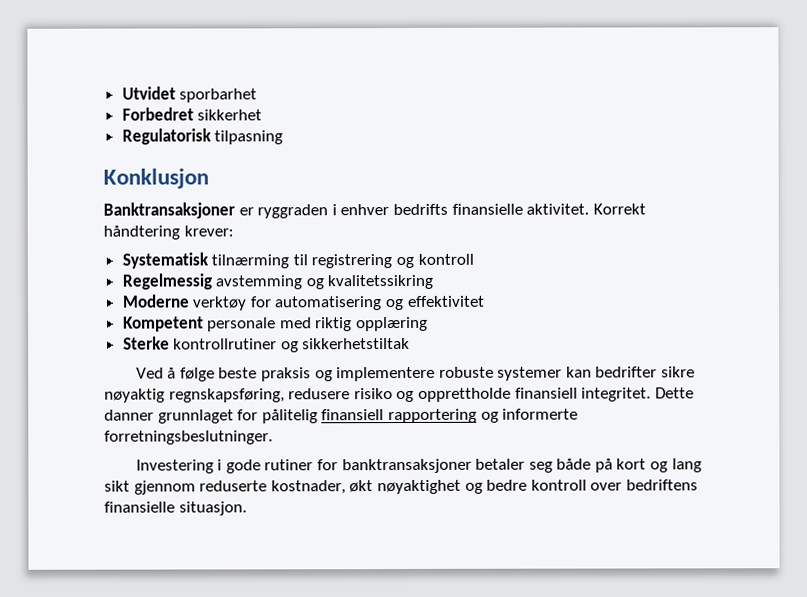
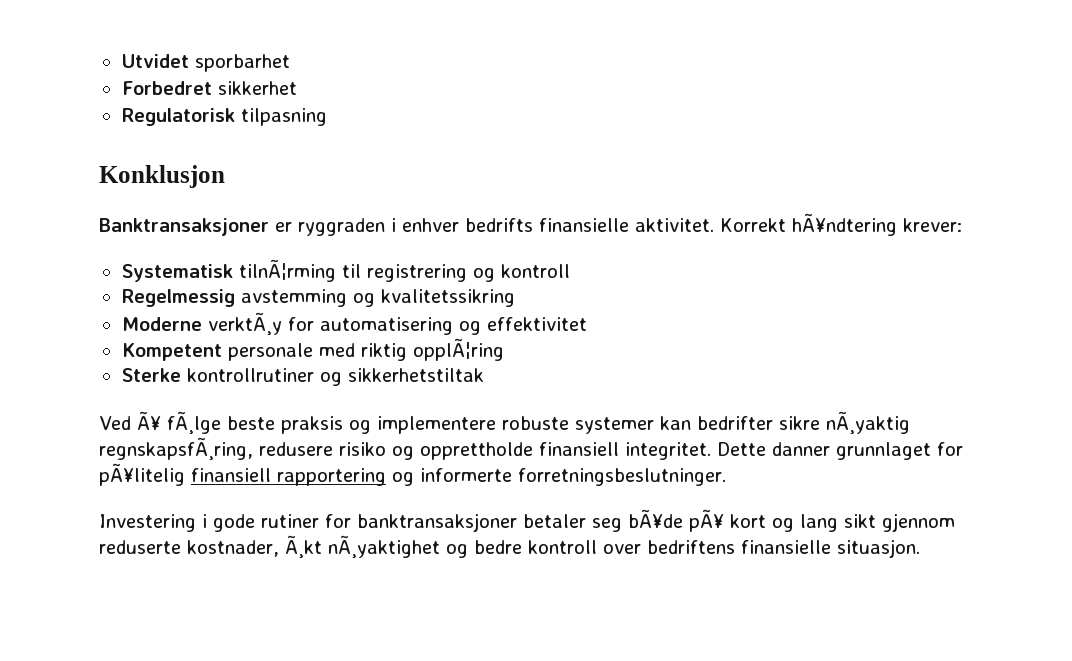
- Korrekt håndtering krever:
+ Korrekt hÃ¥ndtering krever:
- Systematisk tilnærming til registrering og kontroll
+ Systematisk tilnÃ¦rming til registrering og kontroll
- Moderne verktøy for automatisering og effektivitet
+ Moderne verktÃ¸y for automatisering og effektivitet
- Kompetent personale med riktig opplæring
+ Kompetent personale med riktig opplÃ¦ring
- Ved å følge beste praksis og implementere robuste systemer kan bedrifter sikre nøyaktig regnskapsføring, redusere risiko og opprettholde finansiell integritet.
+ Ved Ã¥ fÃ¸lge beste praksis og implementere robuste systemer kan bedrifter sikre nÃ¸yaktig regnskapsfÃ¸ring, redusere risiko og opprettholde finansiell integritet.
- Dette danner grunnlaget for pålitelig finansiell rapportering og informerte forretningsbeslutninger.
+ Dette danner grunnlaget for pÃ¥litelig finansiell rapportering og informerte forretningsbeslutninger.
- Investering i gode rutiner for banktransaksjoner betaler seg både på kort og lang sikt gjennom reduserte kostnader, økt nøyaktighet og bedre kontroll over bedriftens finansielle situasjon.
+ Investering i gode rutiner for banktransaksjoner betaler seg bÃ¥de pÃ¥ kort og lang sikt gjennom reduserte kostnader, Ã¸kt nÃ¸yaktighet og bedre kontroll over bedriftens finansielle situasjon.

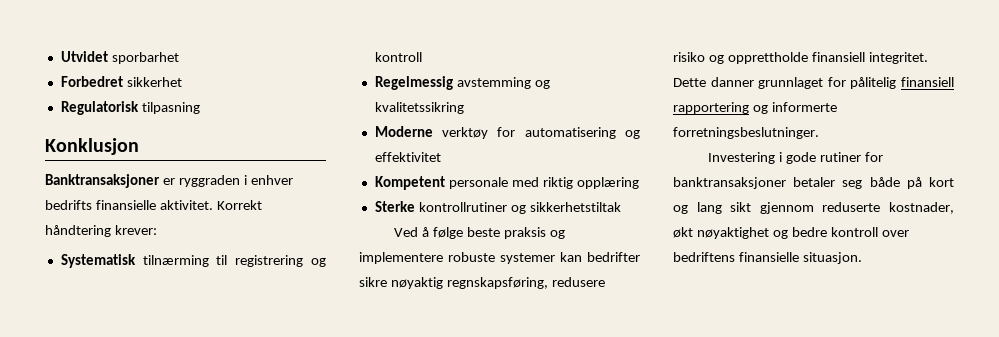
- Korrekt hÃ¥ndtering krever:
+ Korrekt håndtering krever:
- Systematisk tilnÃ¦rming til registrering og kontroll
+ Systematisk tilnærming til registrering og kontroll
- Moderne verktÃ¸y for automatisering og effektivitet
+ Moderne verktøy for automatisering og effektivitet
- Kompetent personale med riktig opplÃ¦ring
+ Kompetent personale med riktig opplæring
- Ved Ã¥ fÃ¸lge beste praksis og implementere robuste systemer kan bedrifter sikre nÃ¸yaktig regnskapsfÃ¸ring, redusere risiko og opprettholde finansiell integritet.
+ Ved å følge beste praksis og implementere robuste systemer kan bedrifter sikre nøyaktig regnskapsføring, redusere risiko og opprettholde finansiell integritet.
- Dette danner grunnlaget for pÃ¥litelig finansiell rapportering og informerte forretningsbeslutninger.
+ Dette danner grunnlaget for pålitelig finansiell rapportering og informerte forretningsbeslutninger.
- Investering i gode rutiner for banktransaksjoner betaler seg bÃ¥de pÃ¥ kort og lang sikt gjennom reduserte kostnader, Ã¸kt nÃ¸yaktighet og bedre kontroll over bedriftens finansielle situasjon.
+ Investering i gode rutiner for banktransaksjoner betaler seg både på kort og lang sikt gjennom reduserte kostnader, økt nøyaktighet og bedre kontroll over bedriftens finansielle situasjon.

